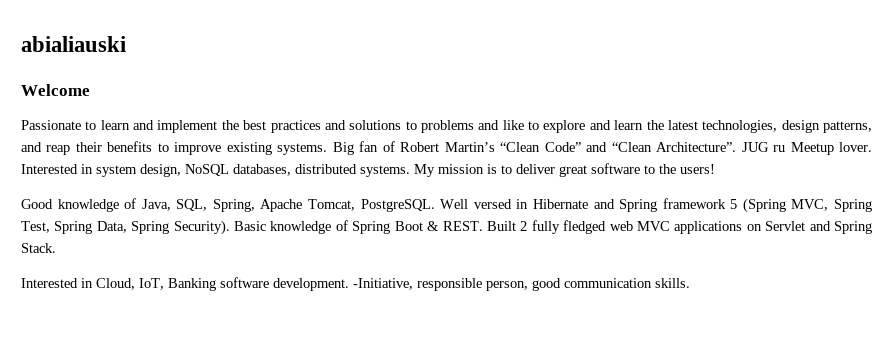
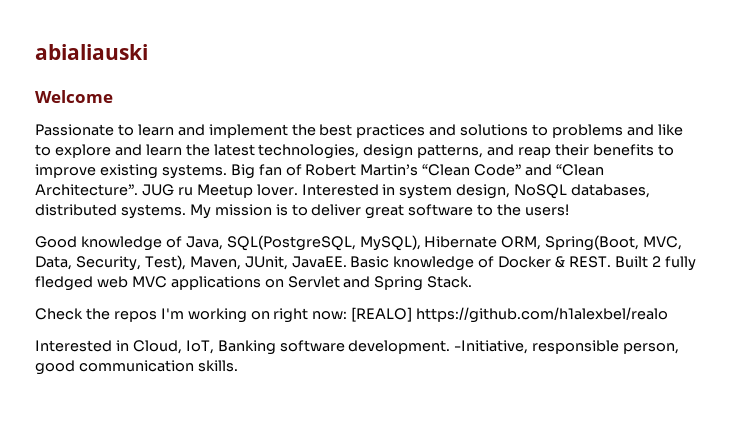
- Good knowledge of Java, SQL, Spring, Apache Tomcat, PostgreSQL. Well versed in Hibernate and Spring framework 5 (Spring MVC, Spring Test, Spring Data, Spring Security).
+ Good knowledge of Java, SQL(PostgreSQL, MySQL), Hibernate ORM, Spring(Boot, MVC, Data, Security, Test), Maven, JUnit, JavaEE.
- Basic knowledge of Spring Boot & REST.
+ Basic knowledge of Docker & REST.
+ Check the repos I'm working on right now: [REALO] https://github.com/h1alexbel/realo

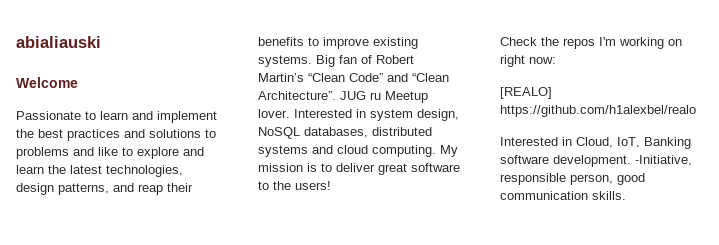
- Interested in system design, NoSQL databases, distributed systems.
+ Interested in system design, NoSQL databases, distributed systems and cloud computing.
- Good knowledge of Java, SQL(PostgreSQL, MySQL), Hibernate ORM, Spring(Boot, MVC, Data, Security, Test), Maven, JUnit, JavaEE. Basic knowledge of Docker & REST. Built 2 fully fledged web MVC applications on Servlet and Spring Stack.
- Check the repos I'm working on right now: [REALO] https://github.com/h1alexbel/realo
+ Check the repos I'm working on right now:
+ [REALO] https://github.com/h1alexbel/realo

